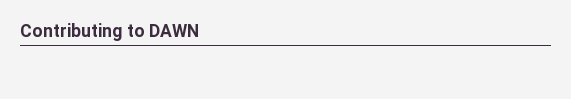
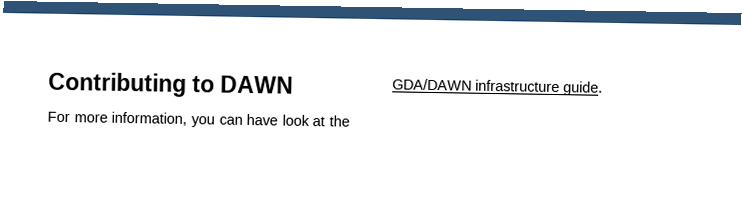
+ For more information, you can have look at the GDA/DAWN infrastructure guide.

